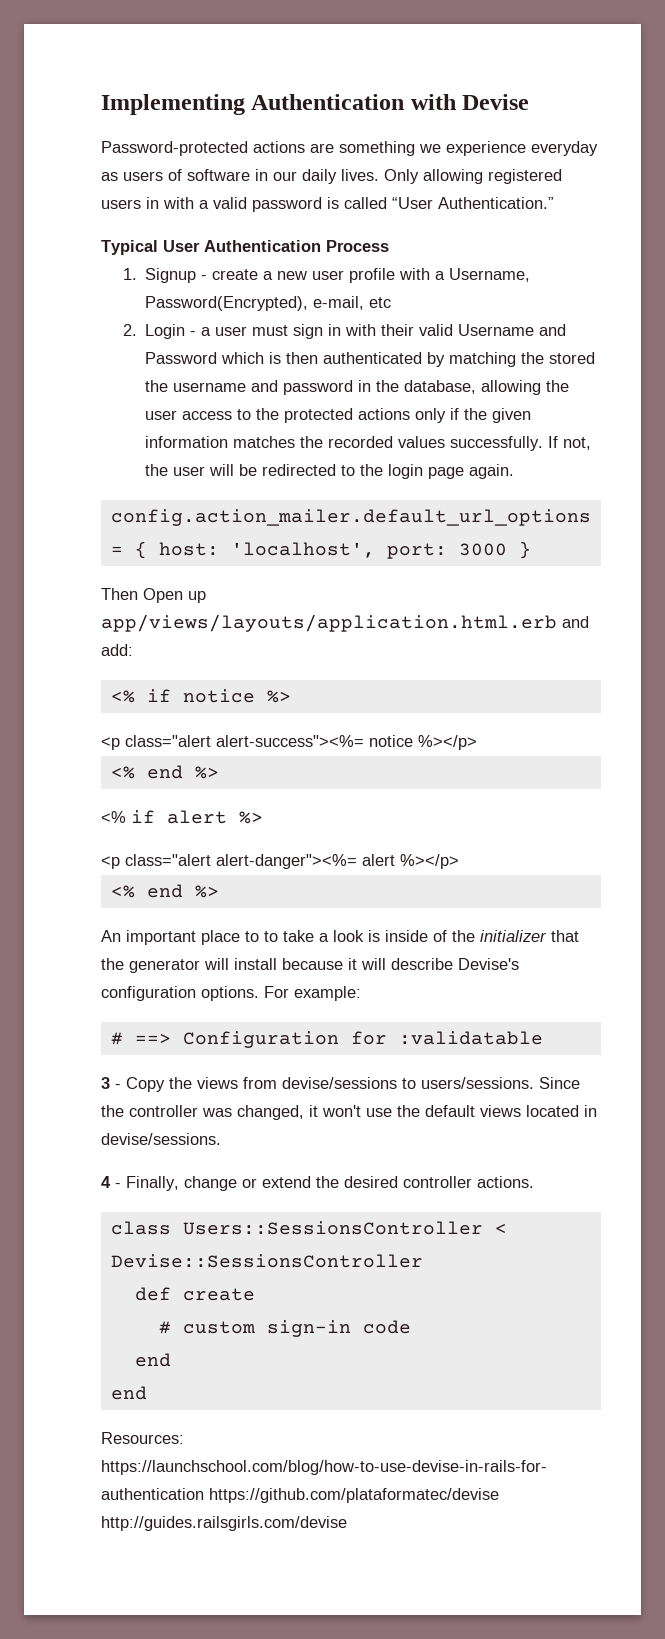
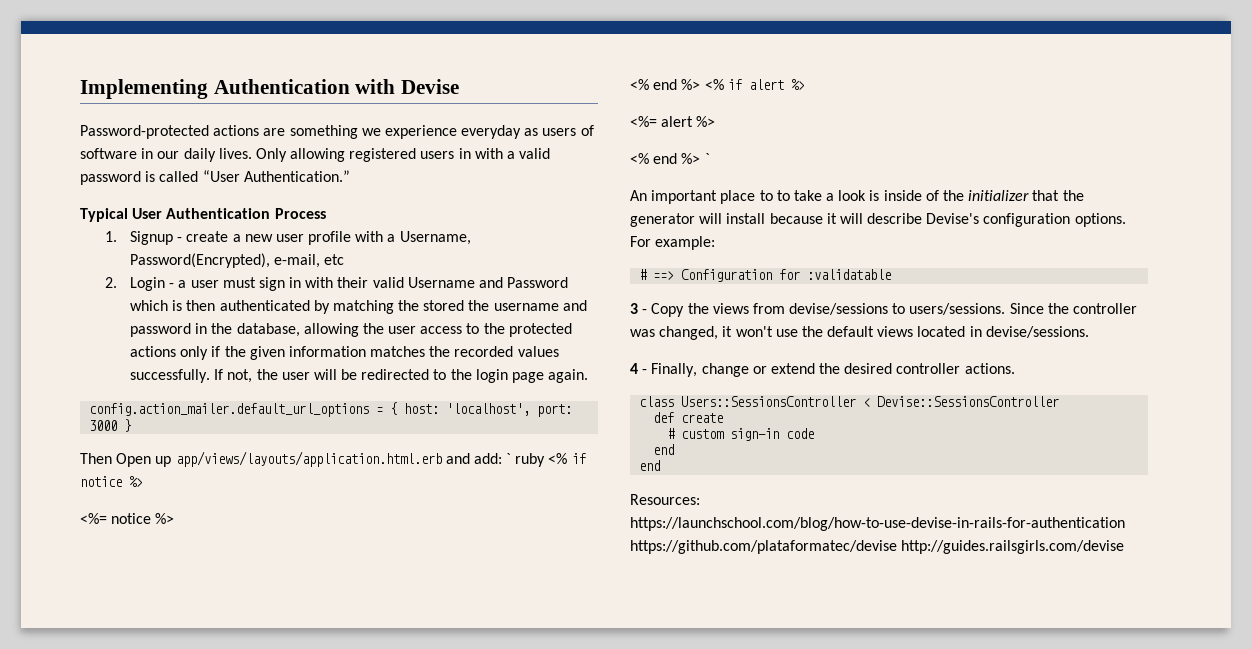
- Then Open up app/views/layouts/application.html.erb and add:
- <% if notice %>
+ Then Open up app/views/layouts/application.html.erb and add: ` ruby <% if notice %>
- <p class="alert alert-success"><%= notice %></p>
- <% end %>
- <% if alert %>
+ <%= notice %>
+ <% end %> <% if alert %>
- <p class="alert alert-danger"><%= alert %></p>
- <% end %>
+ <%= alert %>
+ <% end %> `

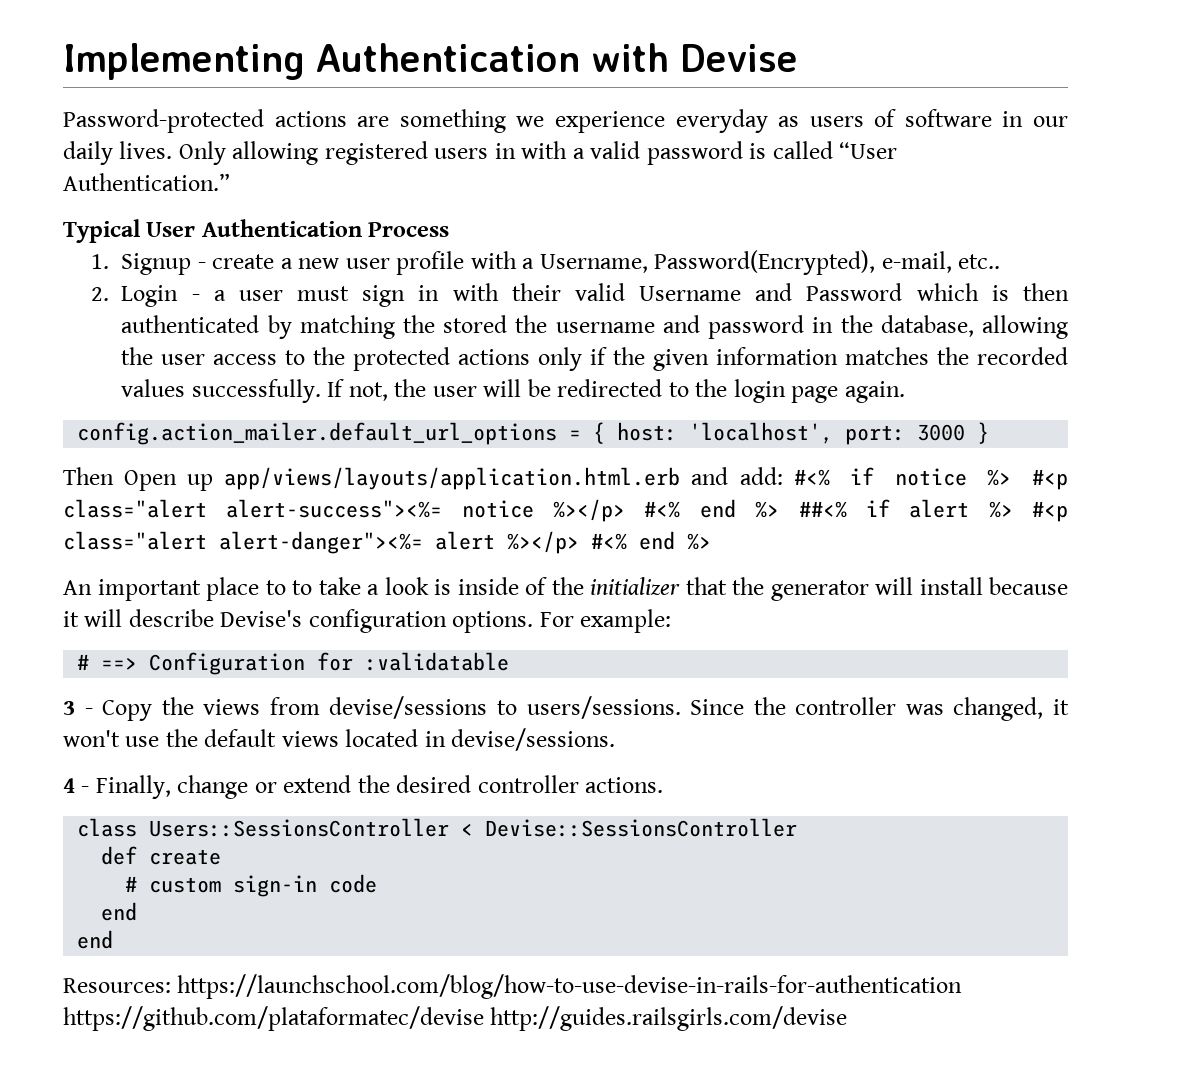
- 1. Signup - create a new user profile with a Username, Password(Encrypted), e-mail, etc
+ 1. Signup - create a new user profile with a Username, Password(Encrypted), e-mail, etc..
- Then Open up app/views/layouts/application.html.erb and add: ` ruby <% if notice %>
- <%= notice %>
- <% end %> <% if alert %>
- <%= alert %>
- <% end %> `
+ Then Open up app/views/layouts/application.html.erb and add: #<% if notice %> #<p class="alert alert-success"><%= notice %></p> #<% end %> ##<% if alert %> #<p class="alert alert-danger"><%= alert %></p> #<% end %>

